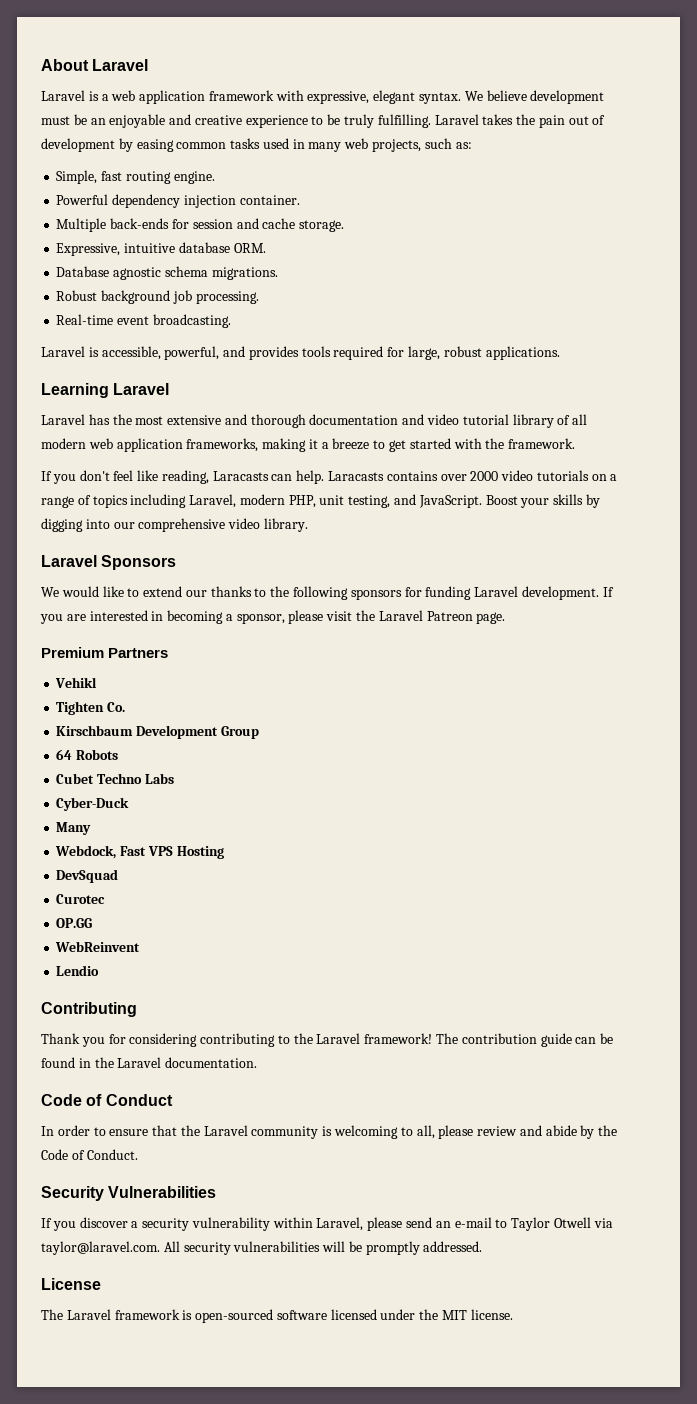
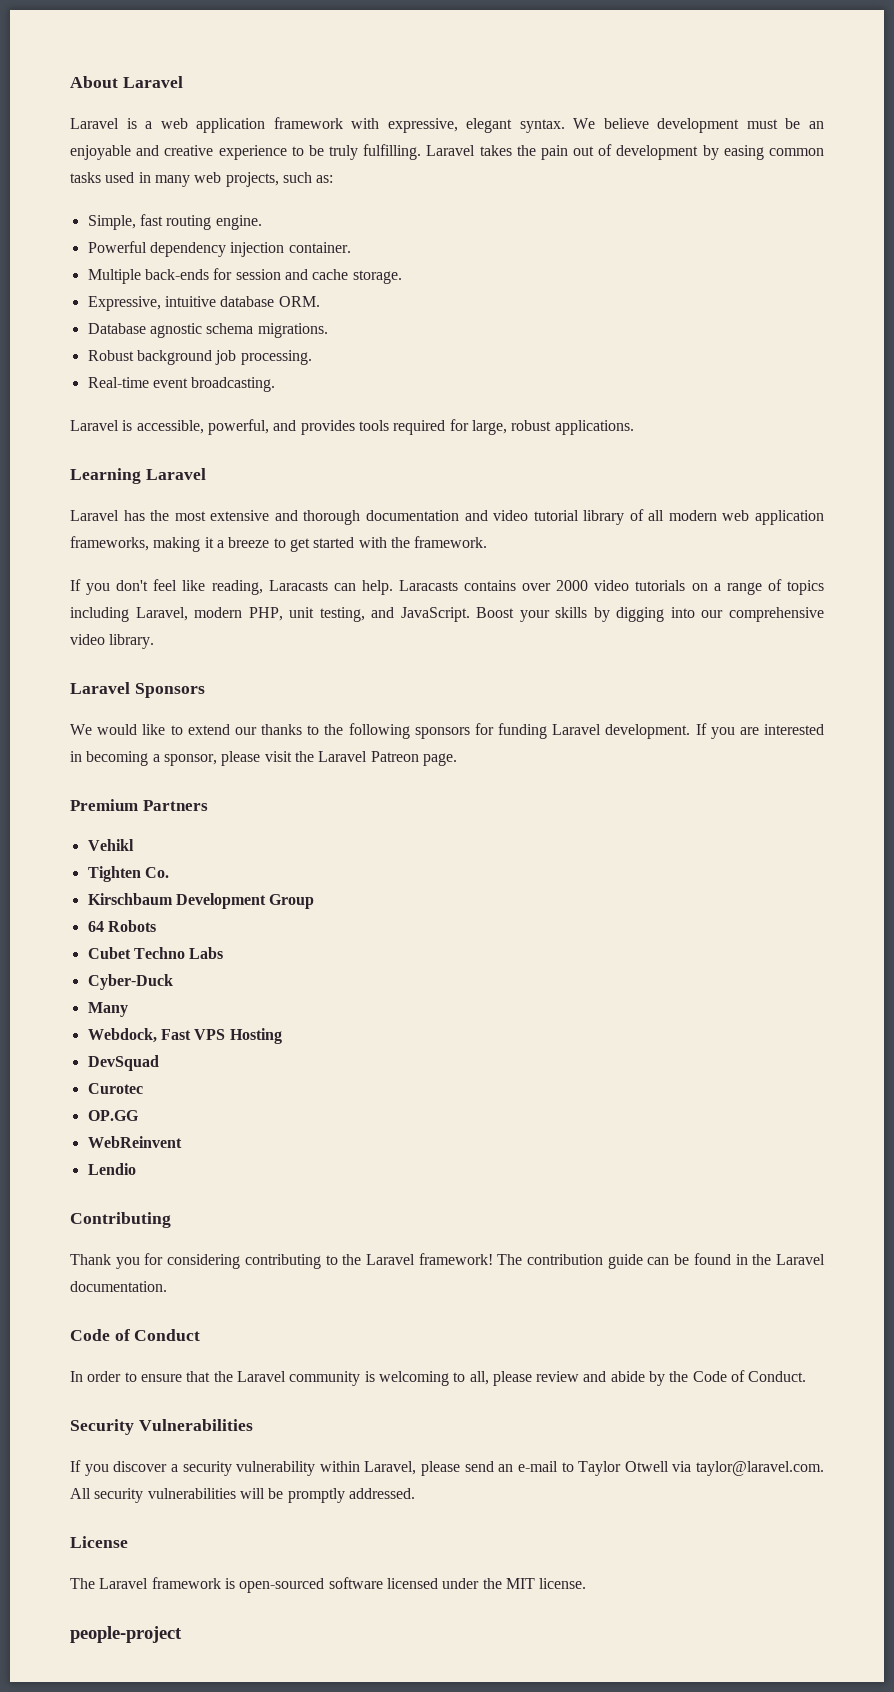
+ people-project

